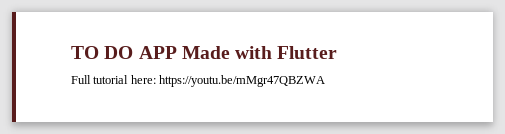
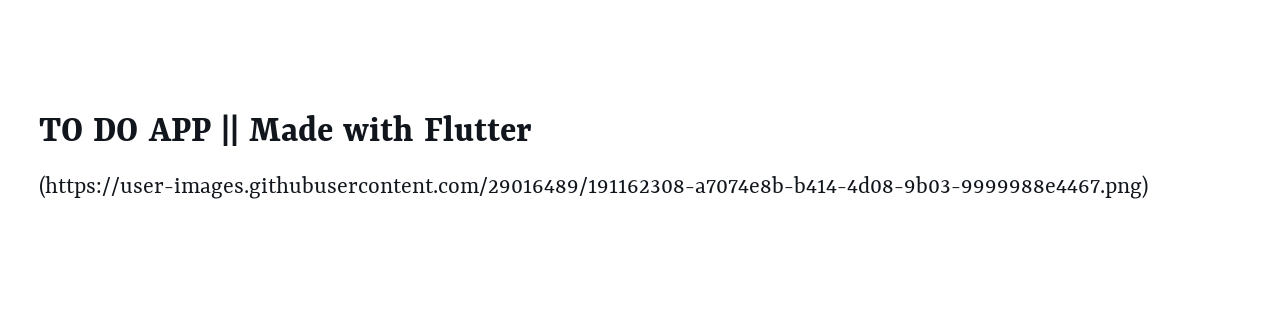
- TO DO APP Made with Flutter
+ TO DO APP || Made with Flutter
- Full tutorial here: https://youtu.be/mMgr47QBZWA
+ (https://user-images.githubusercontent.com/29016489/191162308-a7074e8b-b414-4d08-9b03-9999988e4467.png)

